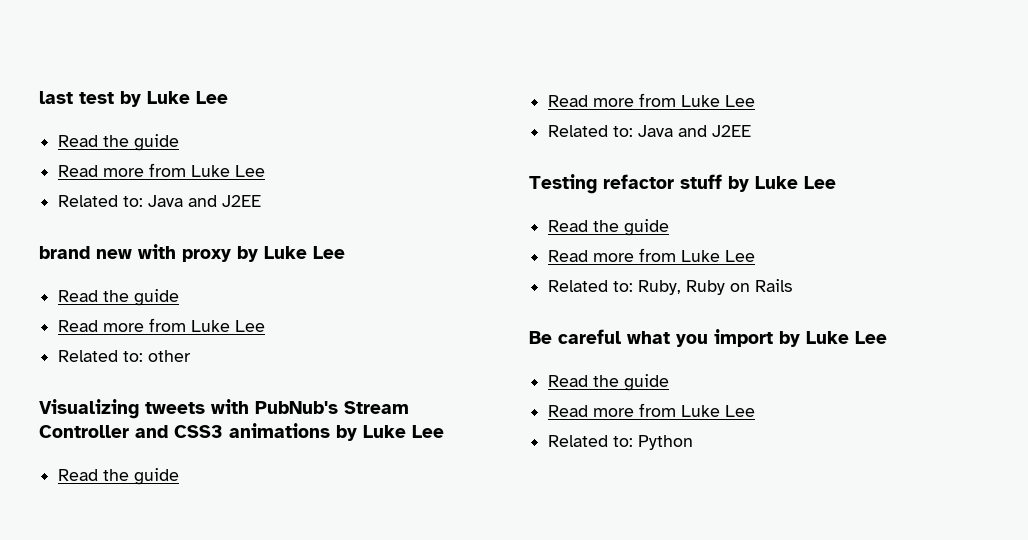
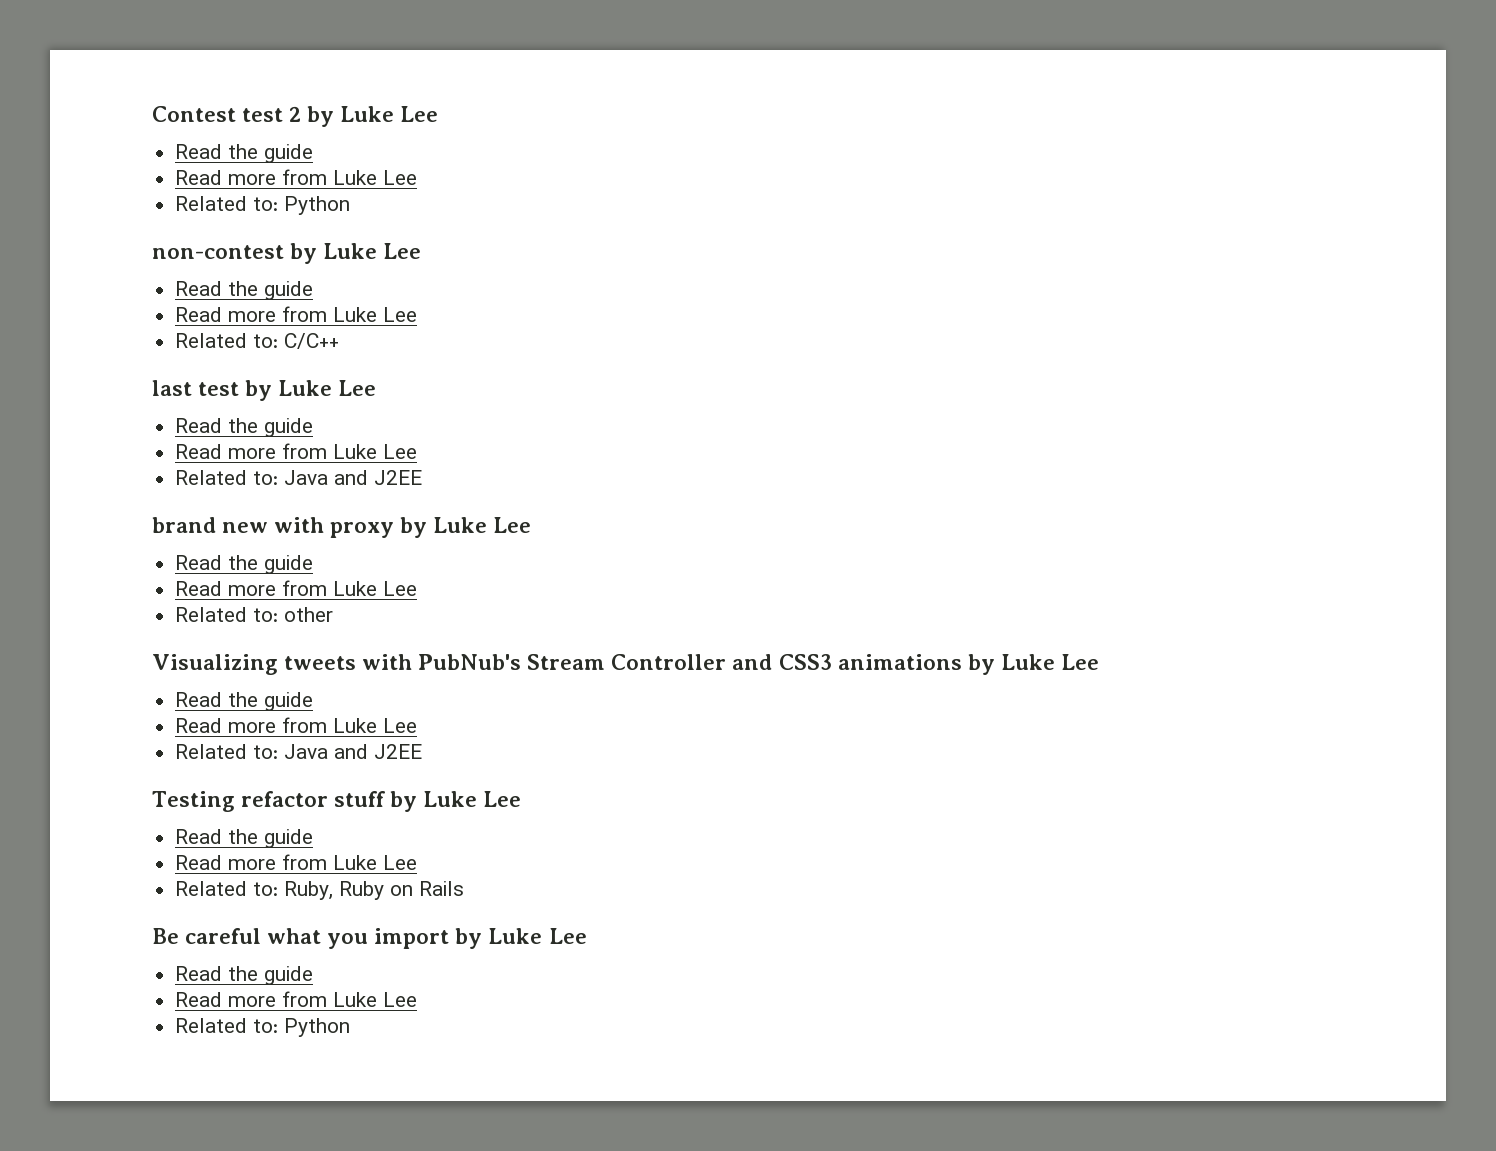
+ Contest test 2 by Luke Lee
+ Read the guide
+ Read more from Luke Lee
+ Related to: Python
+ non-contest by Luke Lee
+ Read the guide
+ Read more from Luke Lee
+ Related to: C/C++

